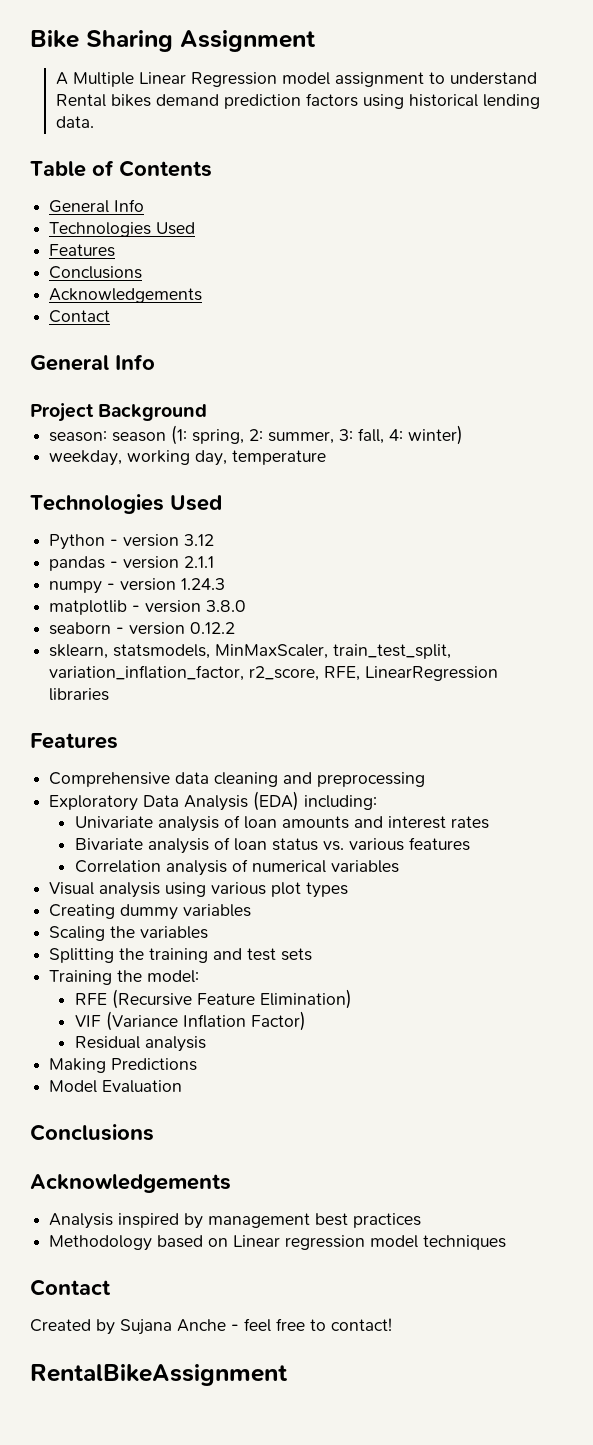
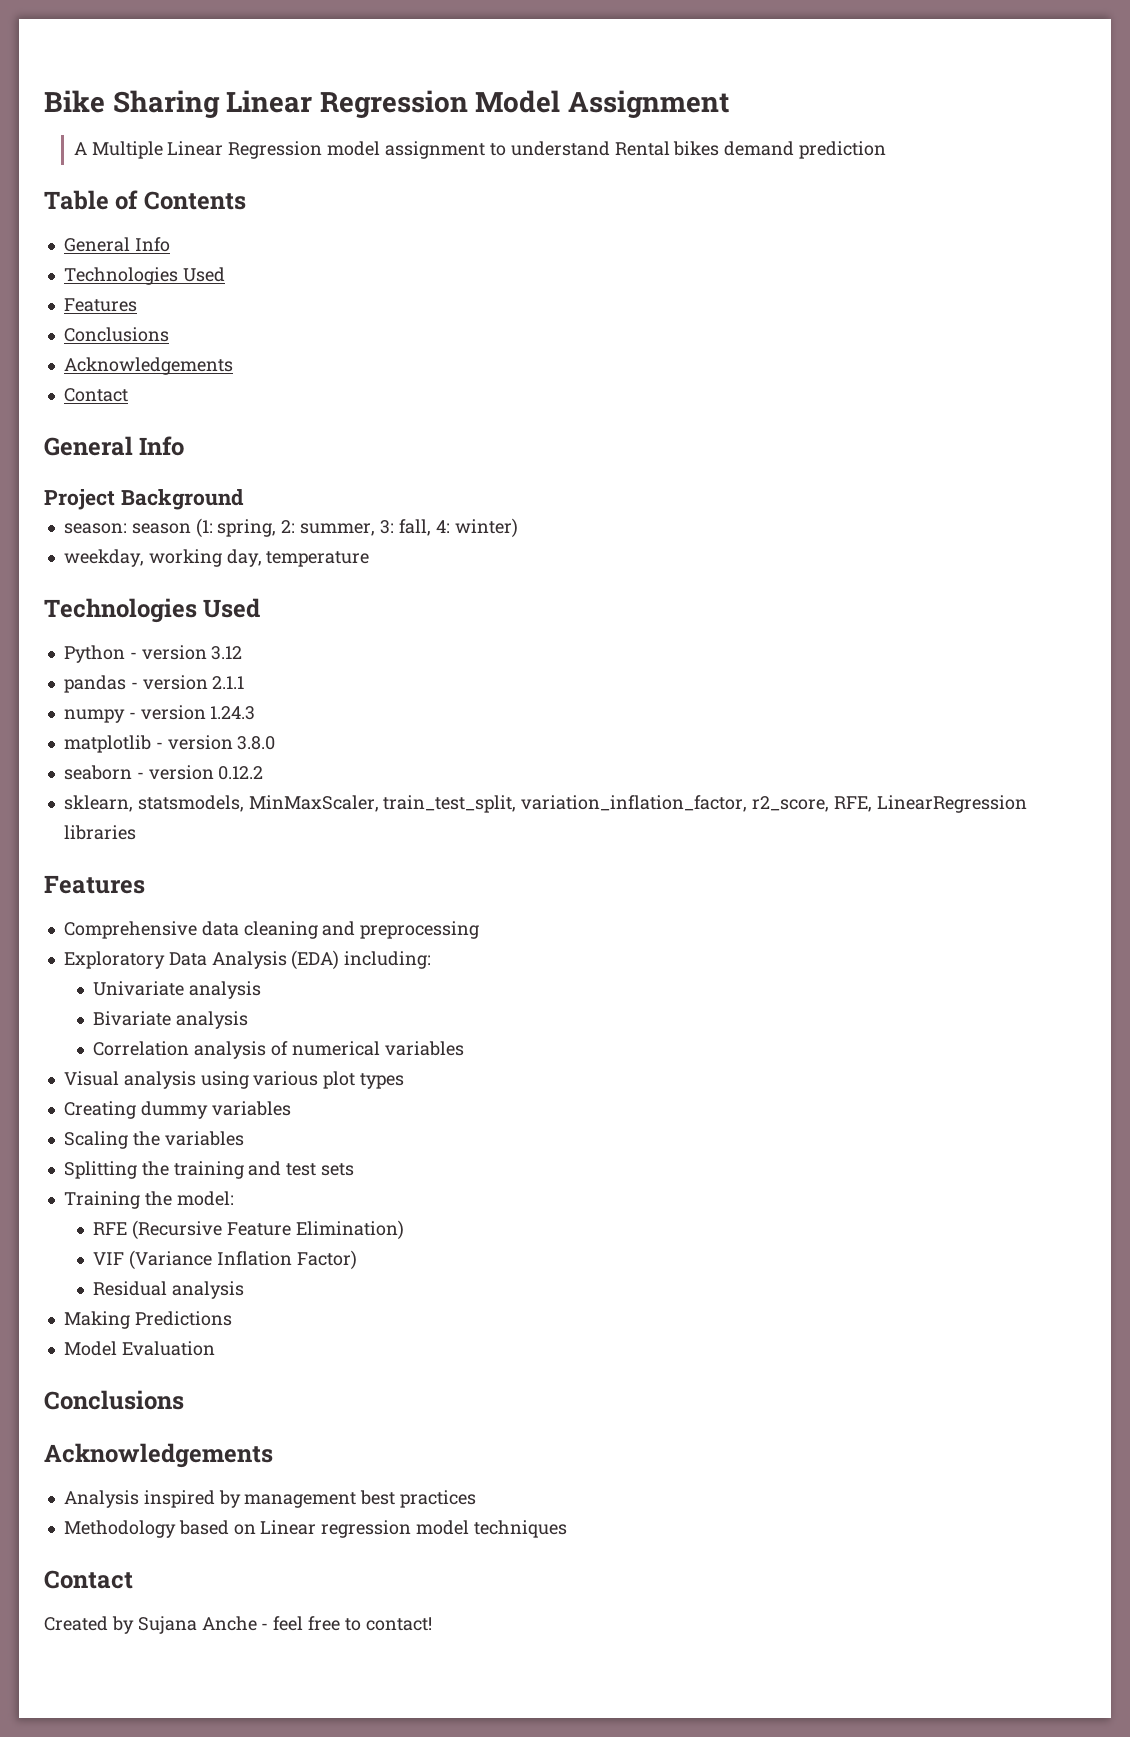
- Bike Sharing Assignment
+ Bike Sharing Linear Regression Model Assignment
- A Multiple Linear Regression model assignment to understand Rental bikes demand prediction factors using historical lending data.
+ A Multiple Linear Regression model assignment to understand Rental bikes demand prediction
- Univariate analysis of loan amounts and interest rates
- Bivariate analysis of loan status vs. various features
+ Univariate analysis
+ Bivariate analysis
- RentalBikeAssignment

